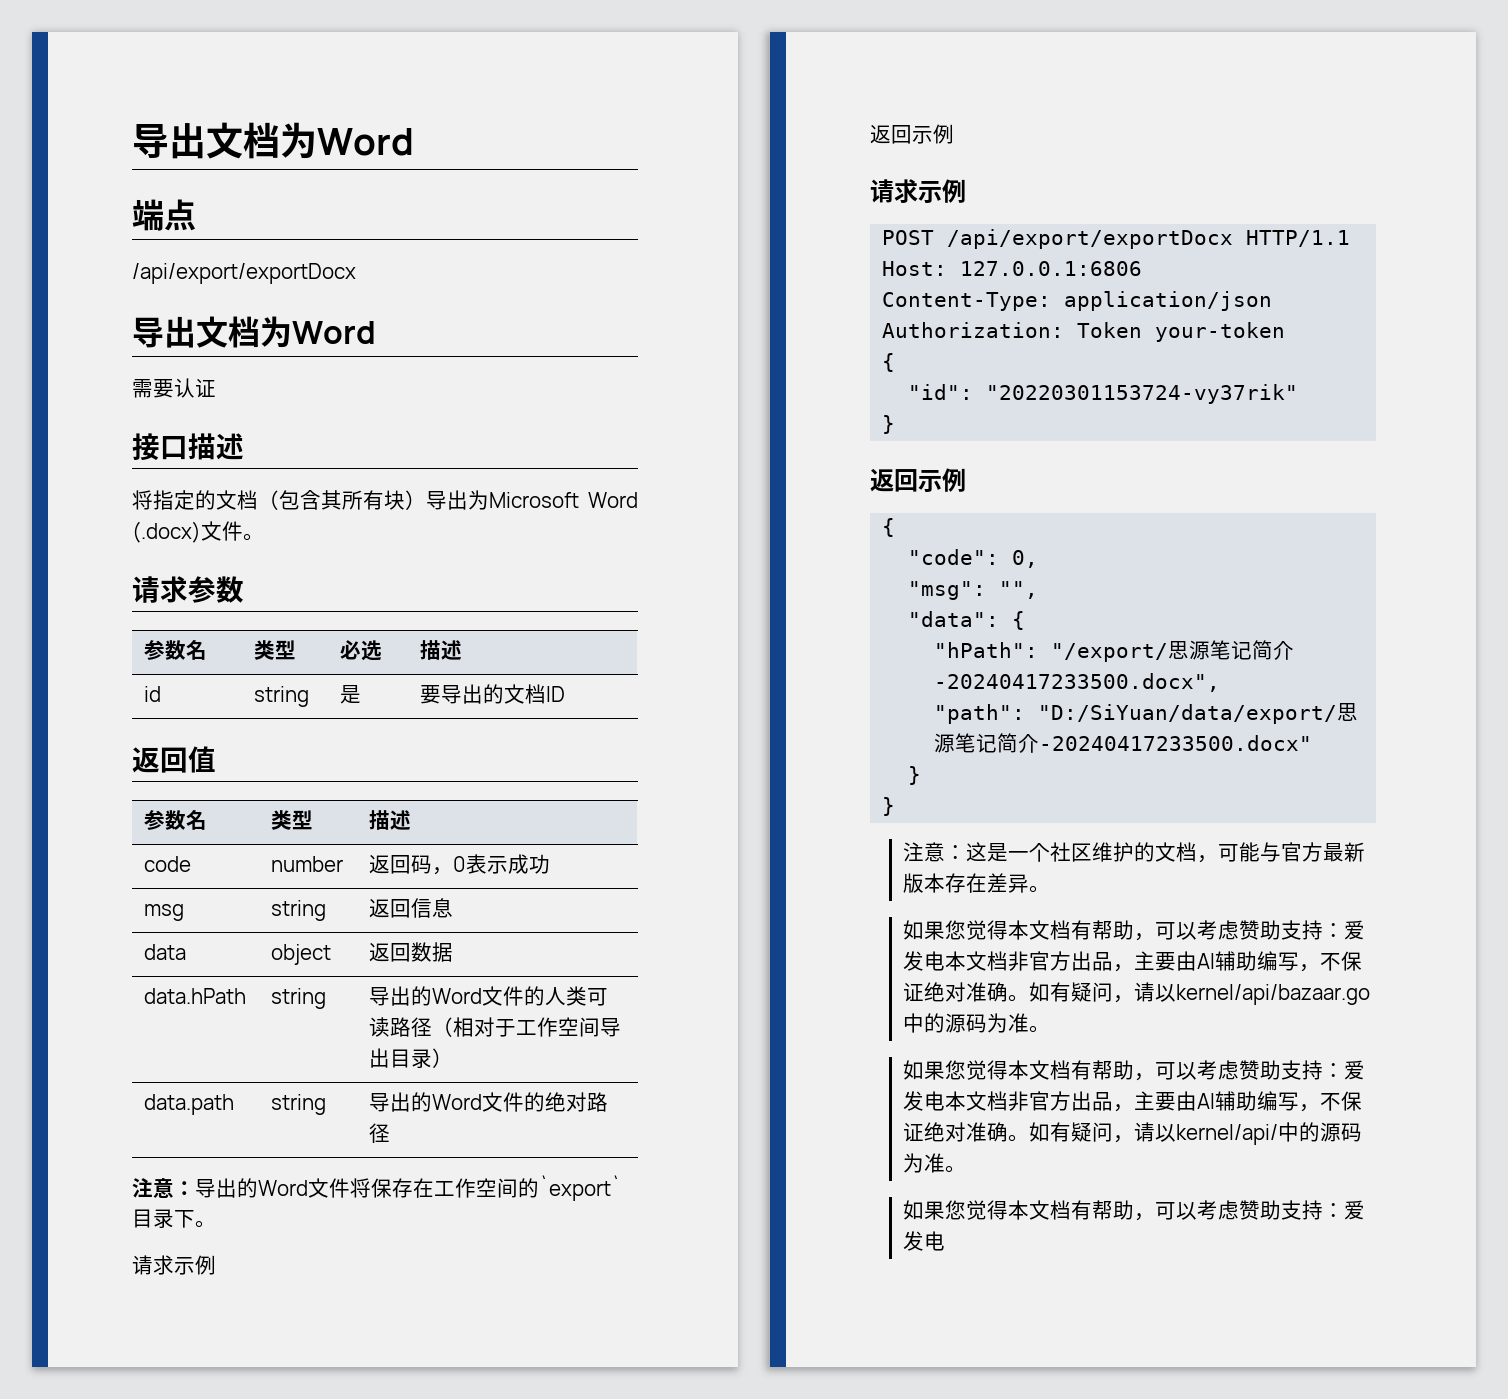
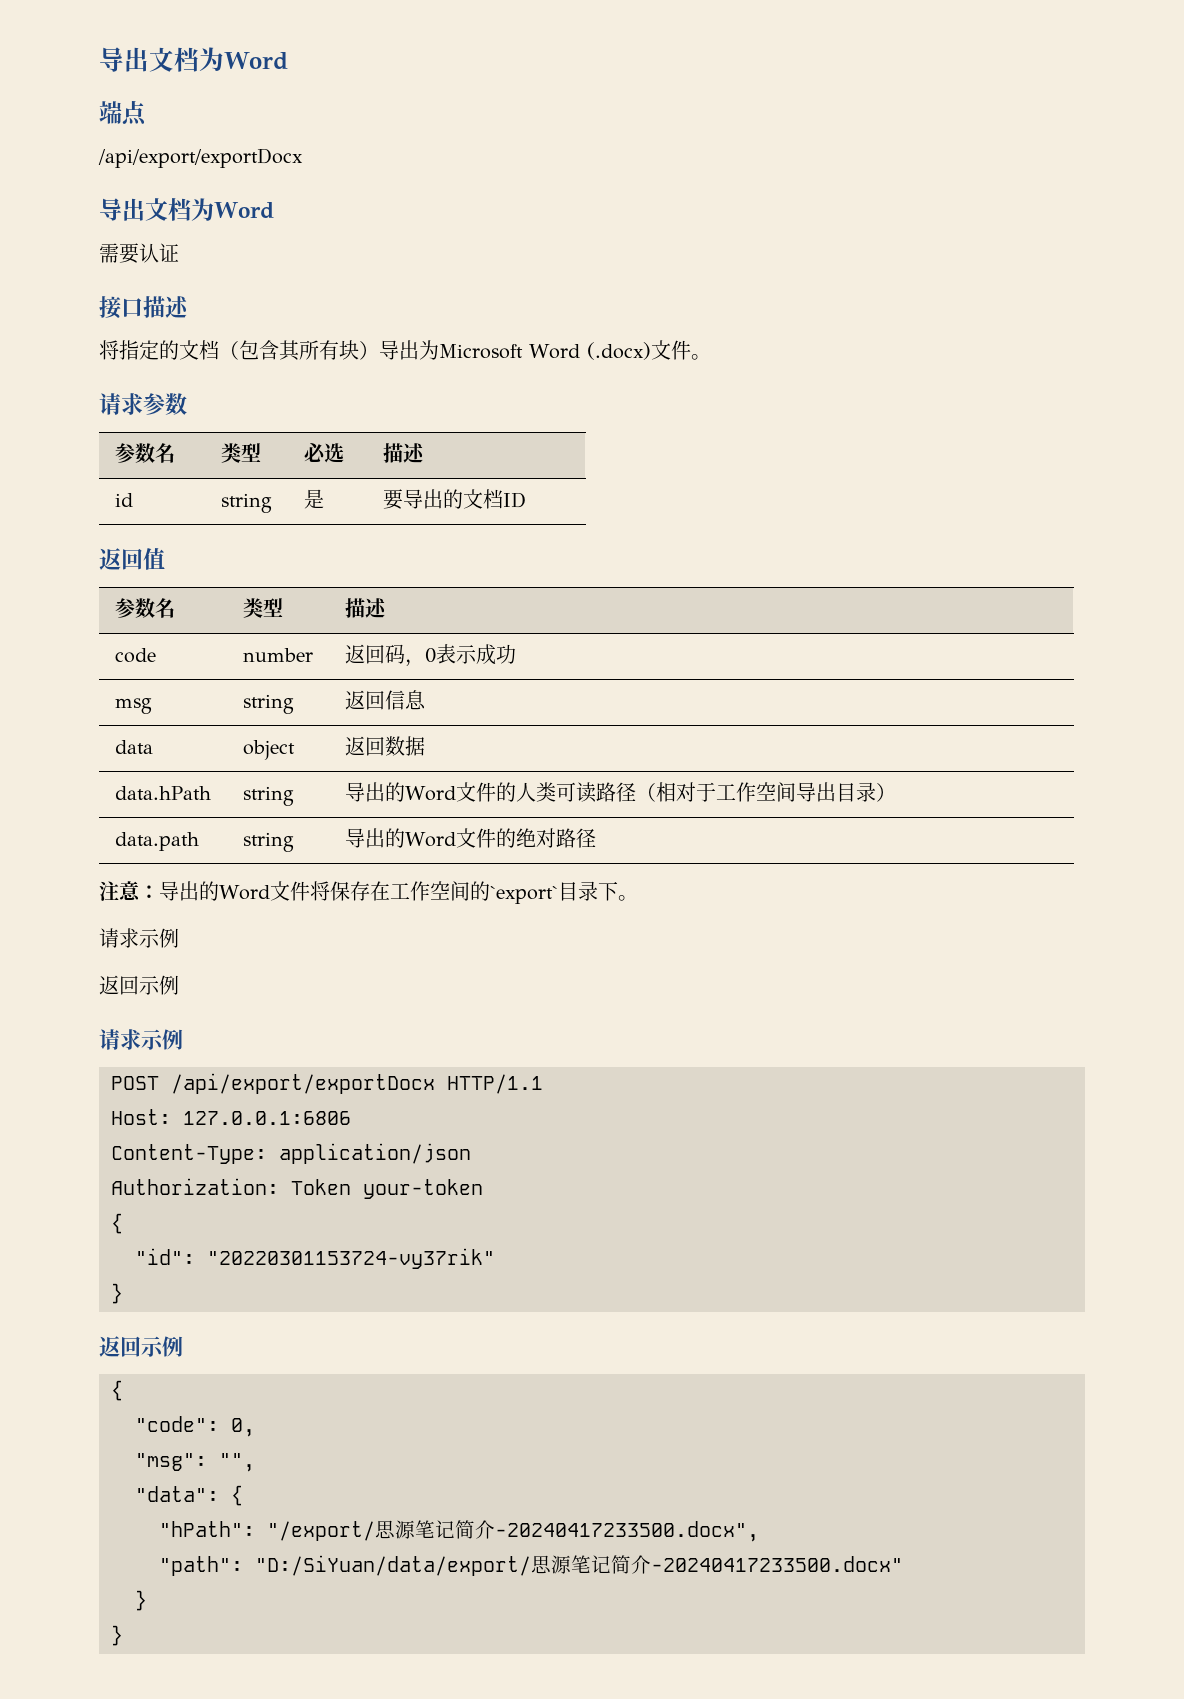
- 注意：这是一个社区维护的文档，可能与官方最新版本存在差异。
- 如果您觉得本文档有帮助，可以考虑赞助支持：爱发电本文档非官方出品，主要由AI辅助编写，不保证绝对准确。如有疑问，请以kernel/api/bazaar.go中的源码为准。
- 如果您觉得本文档有帮助，可以考虑赞助支持：爱发电本文档非官方出品，主要由AI辅助编写，不保证绝对准确。如有疑问，请以kernel/api/中的源码为准。
- 如果您觉得本文档有帮助，可以考虑赞助支持：爱发电

